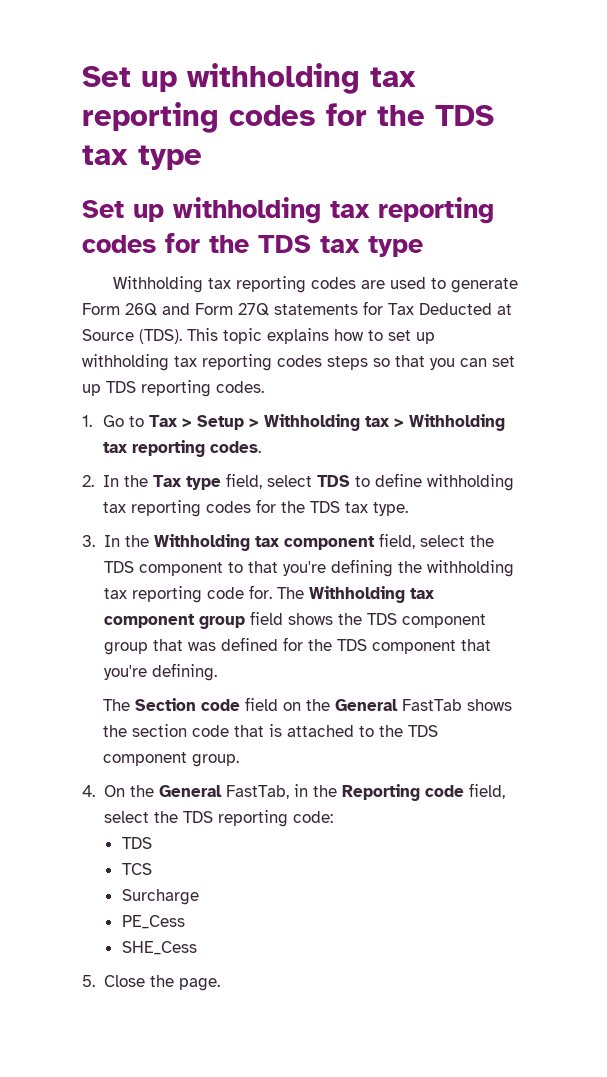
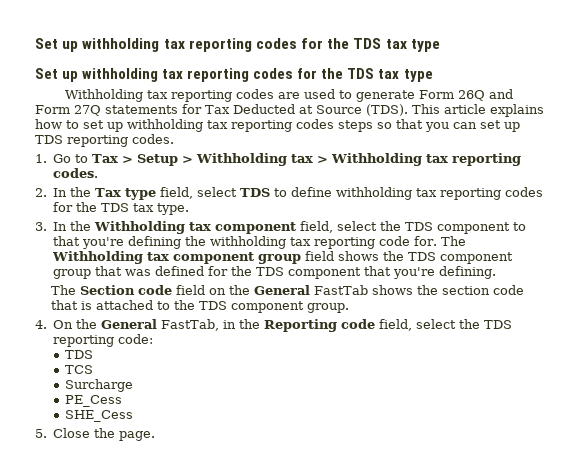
- This topic explains how to set up withholding tax reporting codes steps so that you can set up TDS reporting codes.
+ This article explains how to set up withholding tax reporting codes steps so that you can set up TDS reporting codes.

